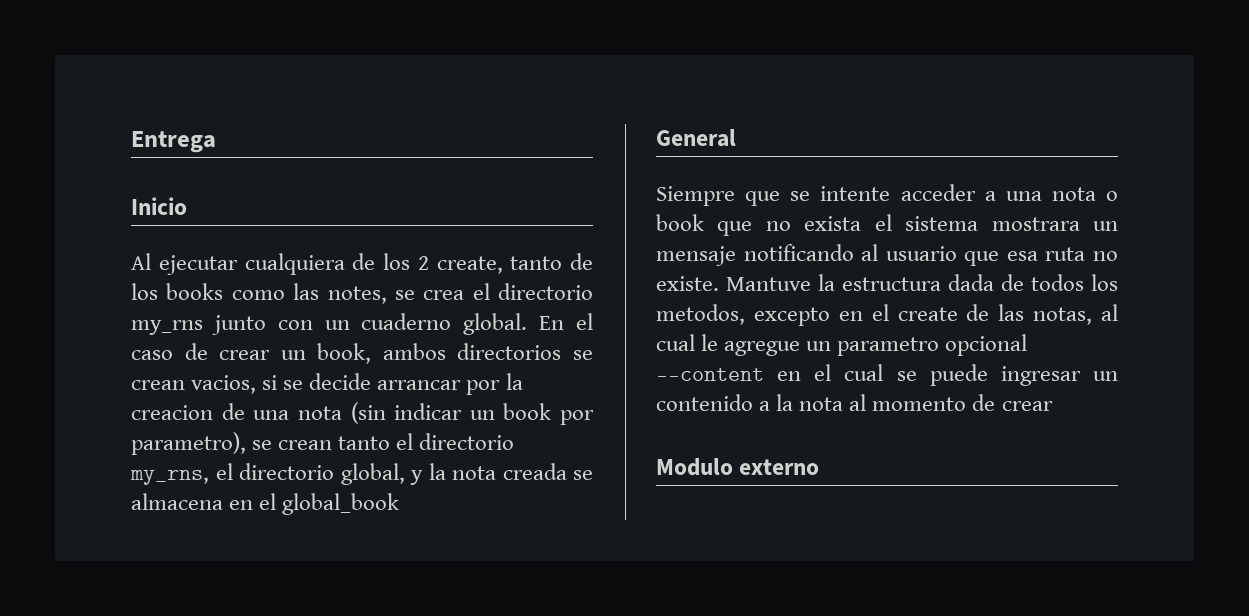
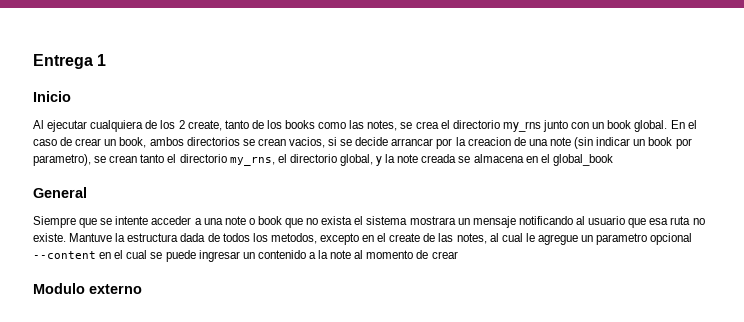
- Entrega
+ Entrega 1
- Al ejecutar cualquiera de los 2 create, tanto de los books como las notes, se crea el directorio my_rns junto con un cuaderno global.
+ Al ejecutar cualquiera de los 2 create, tanto de los books como las notes, se crea el directorio my_rns junto con un book global.
- En el caso de crear un book, ambos directorios se crean vacios, si se decide arrancar por la creacion de una nota (sin indicar un book por parametro), se crean tanto el directorio my_rns, el directorio global, y la nota creada se almacena en el global_book
+ En el caso de crear un book, ambos directorios se crean vacios, si se decide arrancar por la creacion de una note (sin indicar un book por parametro), se crean tanto el directorio my_rns, el directorio global, y la note creada se almacena en el global_book
- Siempre que se intente acceder a una nota o book que no exista el sistema mostrara un mensaje notificando al usuario que esa ruta no existe.
+ Siempre que se intente acceder a una note o book que no exista el sistema mostrara un mensaje notificando al usuario que esa ruta no existe.
- Mantuve la estructura dada de todos los metodos, excepto en el create de las notas, al cual le agregue un parametro opcional --content en el cual se puede ingresar un contenido a la nota al momento de crear
+ Mantuve la estructura dada de todos los metodos, excepto en el create de las notes, al cual le agregue un parametro opcional --content en el cual se puede ingresar un contenido a la note al momento de crear

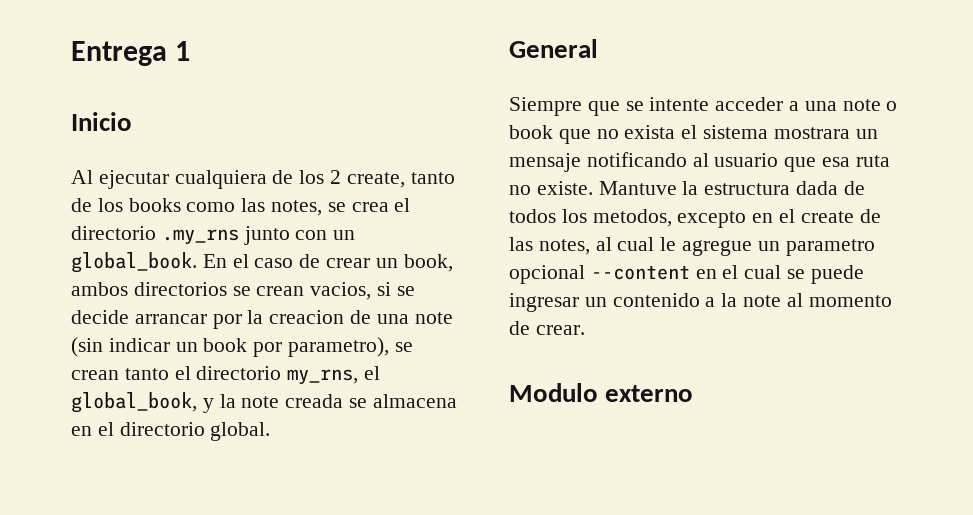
- Al ejecutar cualquiera de los 2 create, tanto de los books como las notes, se crea el directorio my_rns junto con un book global.
+ Al ejecutar cualquiera de los 2 create, tanto de los books como las notes, se crea el directorio .my_rns junto con un global_book.
- En el caso de crear un book, ambos directorios se crean vacios, si se decide arrancar por la creacion de una note (sin indicar un book por parametro), se crean tanto el directorio my_rns, el directorio global, y la note creada se almacena en el global_book
+ En el caso de crear un book, ambos directorios se crean vacios, si se decide arrancar por la creacion de una note (sin indicar un book por parametro), se crean tanto el directorio my_rns, el global_book, y la note creada se almacena en el directorio global.
- Mantuve la estructura dada de todos los metodos, excepto en el create de las notes, al cual le agregue un parametro opcional --content en el cual se puede ingresar un contenido a la note al momento de crear
+ Mantuve la estructura dada de todos los metodos, excepto en el create de las notes, al cual le agregue un parametro opcional --content en el cual se puede ingresar un contenido a la note al momento de crear.

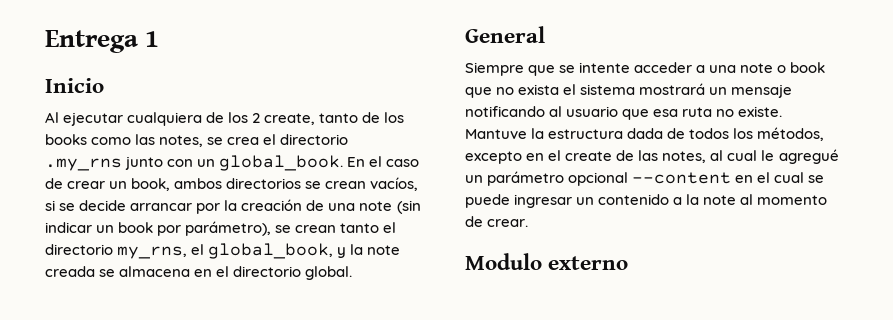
- En el caso de crear un book, ambos directorios se crean vacios, si se decide arrancar por la creacion de una note (sin indicar un book por parametro), se crean tanto el directorio my_rns, el global_book, y la note creada se almacena en el directorio global.
+ En el caso de crear un book, ambos directorios se crean vacíos, si se decide arrancar por la creación de una note (sin indicar un book por parámetro), se crean tanto el directorio my_rns, el global_book, y la note creada se almacena en el directorio global.
- Siempre que se intente acceder a una note o book que no exista el sistema mostrara un mensaje notificando al usuario que esa ruta no existe.
+ Siempre que se intente acceder a una note o book que no exista el sistema mostrará un mensaje notificando al usuario que esa ruta no existe.
- Mantuve la estructura dada de todos los metodos, excepto en el create de las notes, al cual le agregue un parametro opcional --content en el cual se puede ingresar un contenido a la note al momento de crear.
+ Mantuve la estructura dada de todos los métodos, excepto en el create de las notes, al cual le agregué un parámetro opcional --content en el cual se puede ingresar un contenido a la note al momento de crear.

